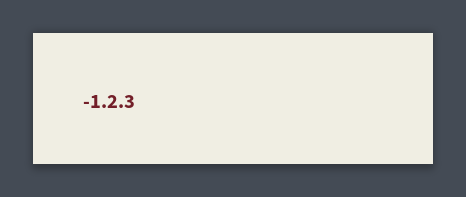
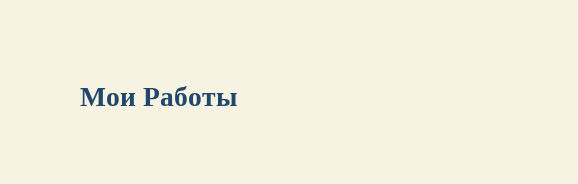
- -1.2.3
+ Мои Работы

